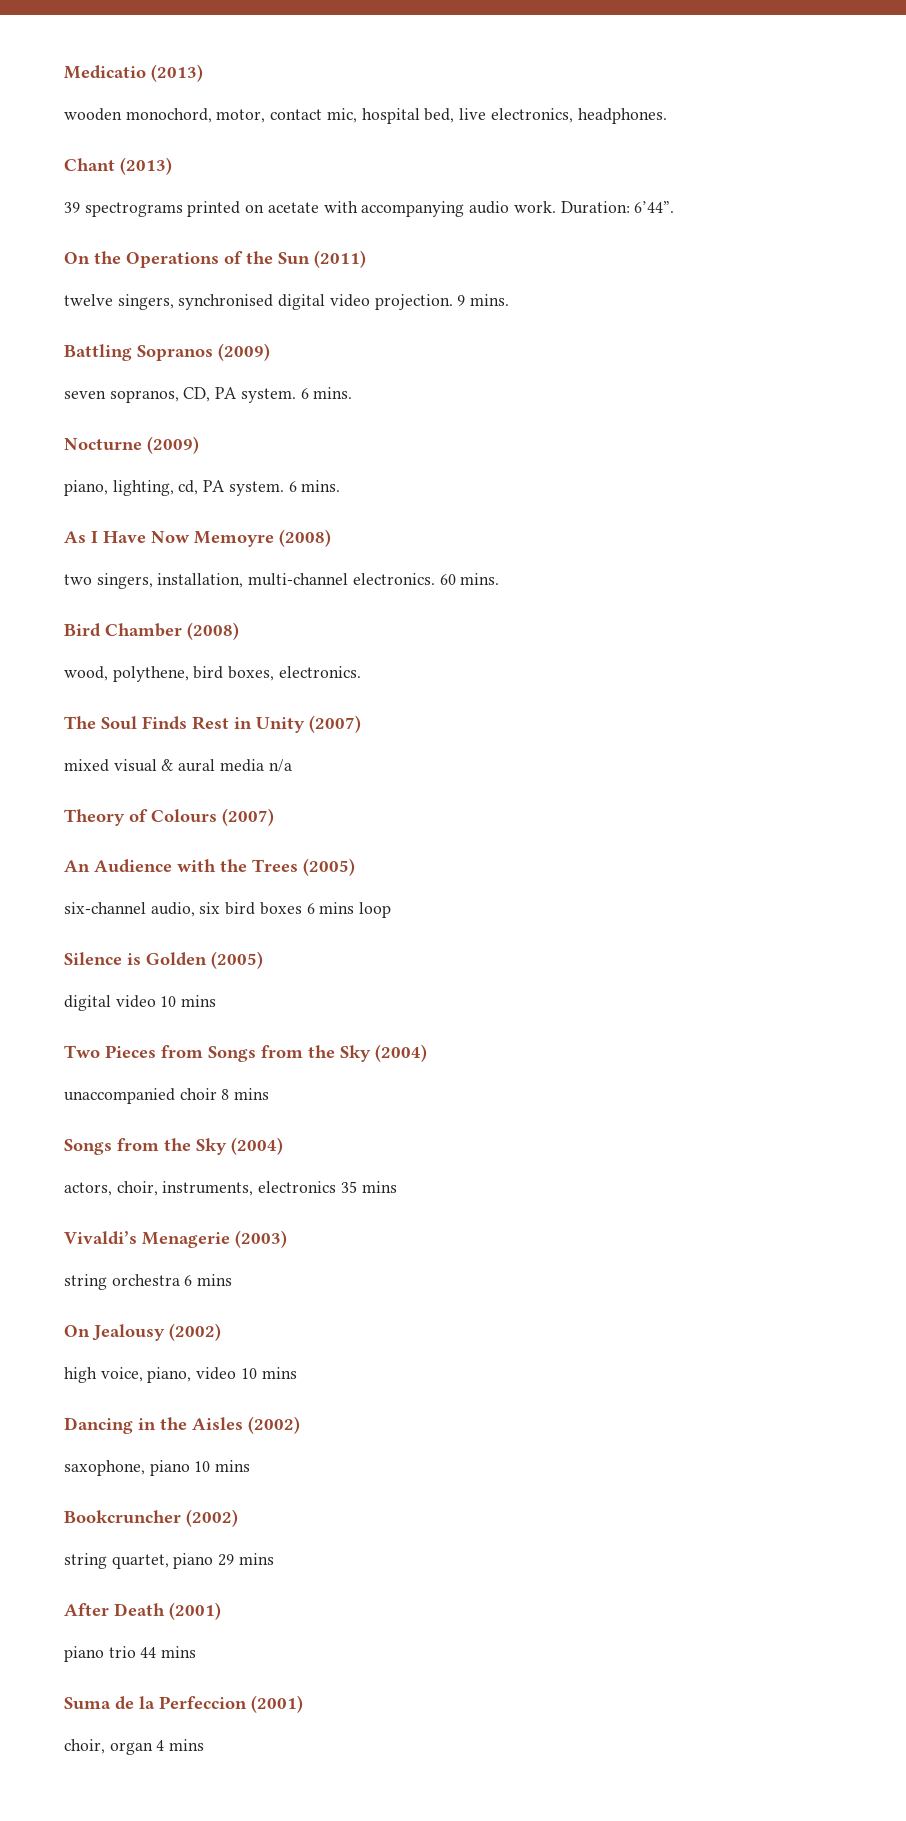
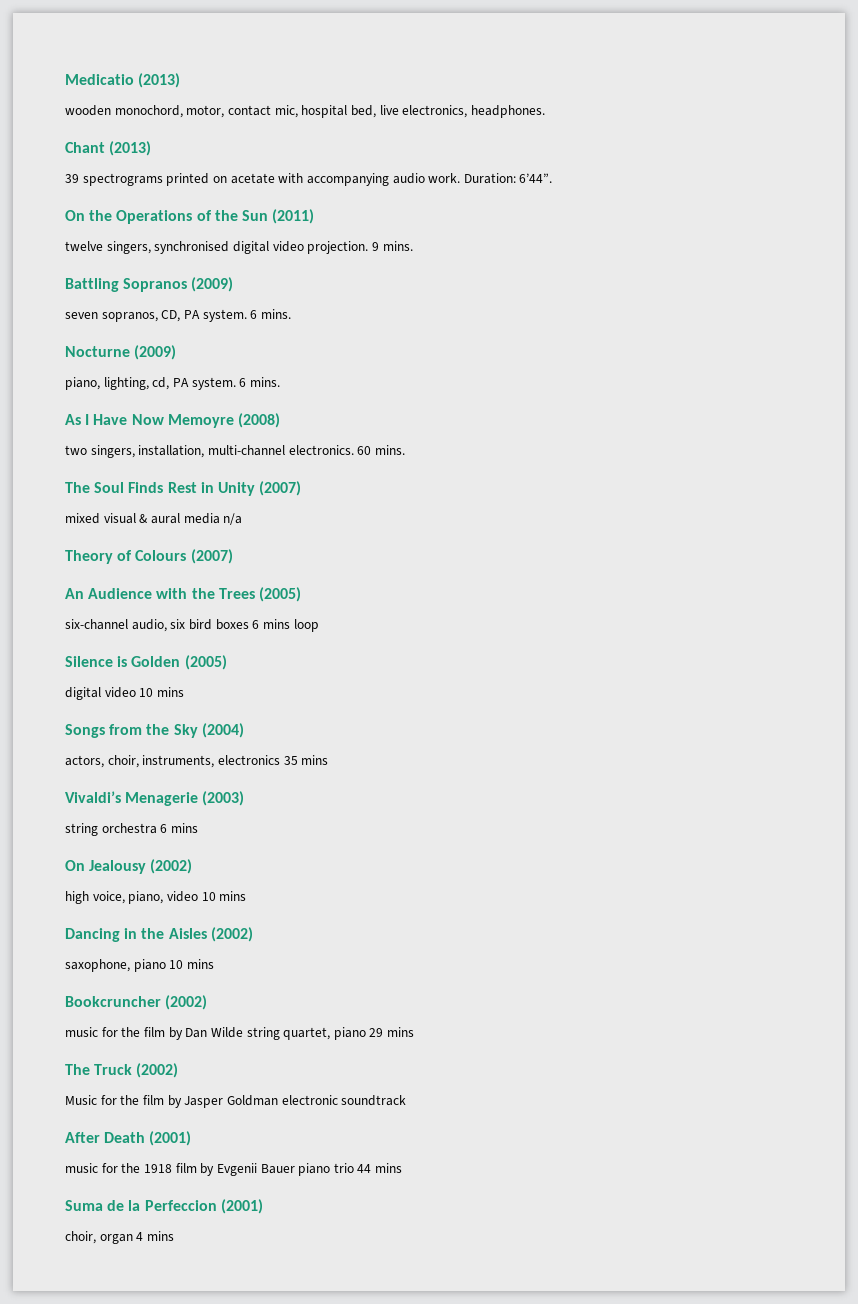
- Bird Chamber (2008)
- wood, polythene, bird boxes, electronics.
- Two Pieces from Songs from the Sky (2004)
- unaccompanied choir 8 mins
- string quartet, piano 29 mins
+ music for the film by Dan Wilde string quartet, piano 29 mins
+ The Truck (2002)
+ Music for the film by Jasper Goldman electronic soundtrack
  After Death (2001)
- piano trio 44 mins
+ music for the 1918 film by Evgenii Bauer piano trio 44 mins

